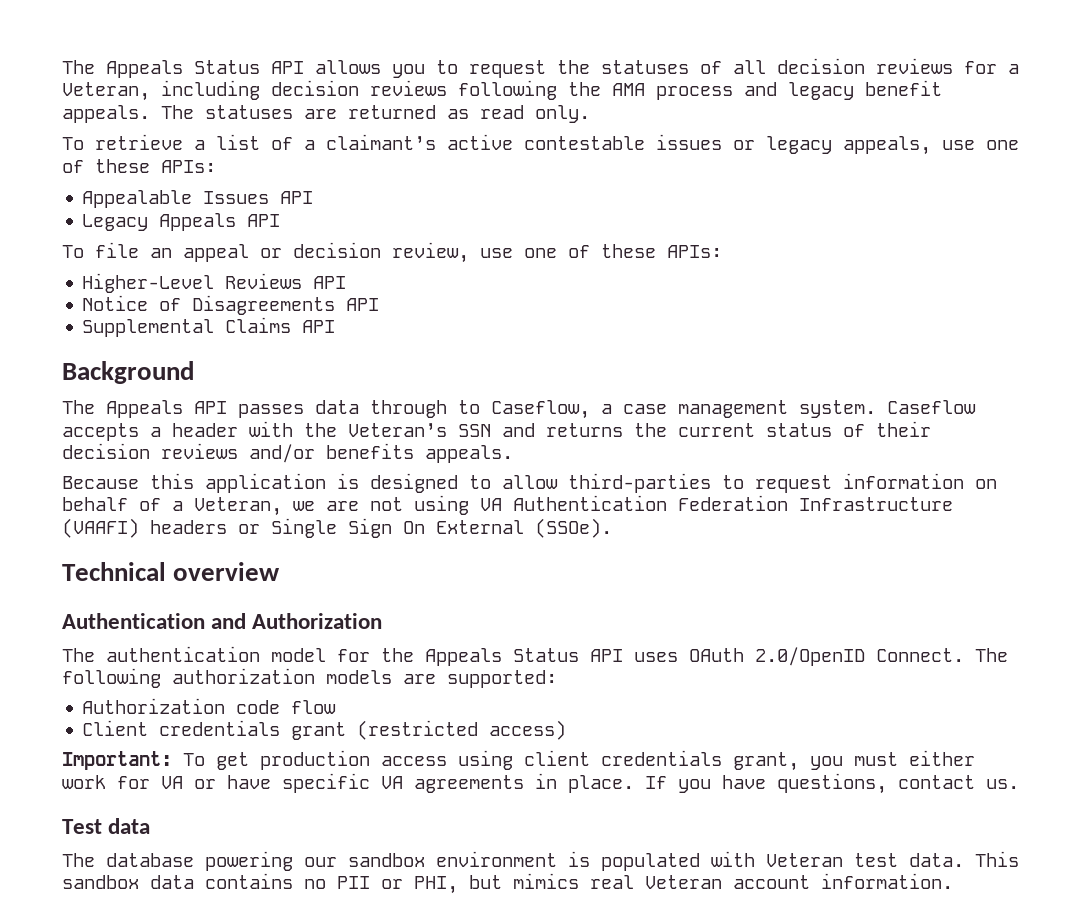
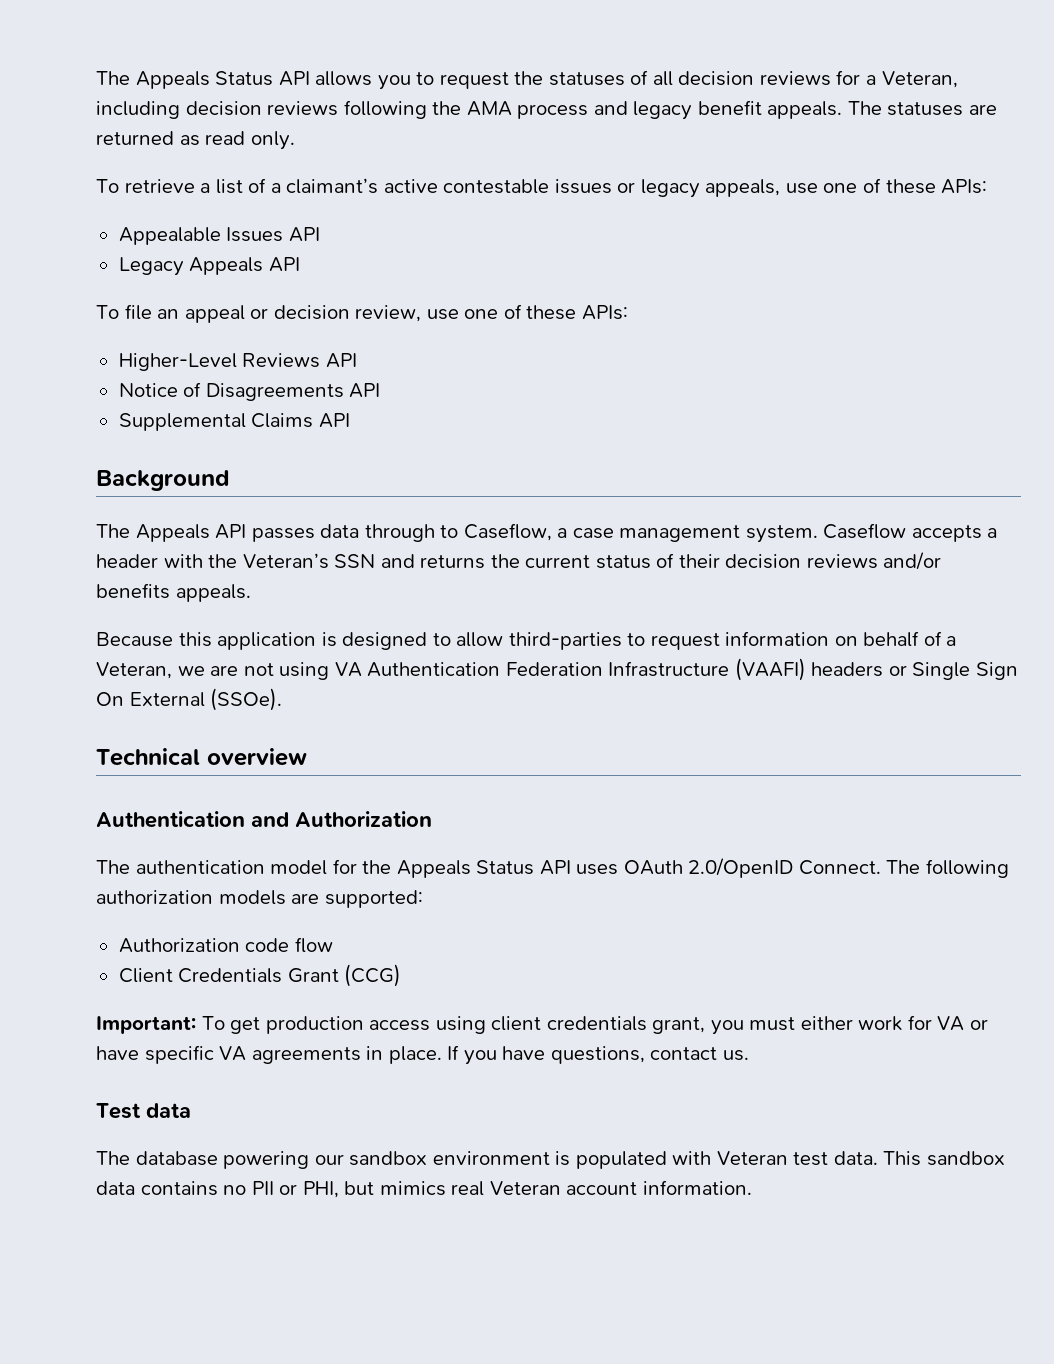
- Client credentials grant (restricted access)
+ Client Credentials Grant (CCG)

